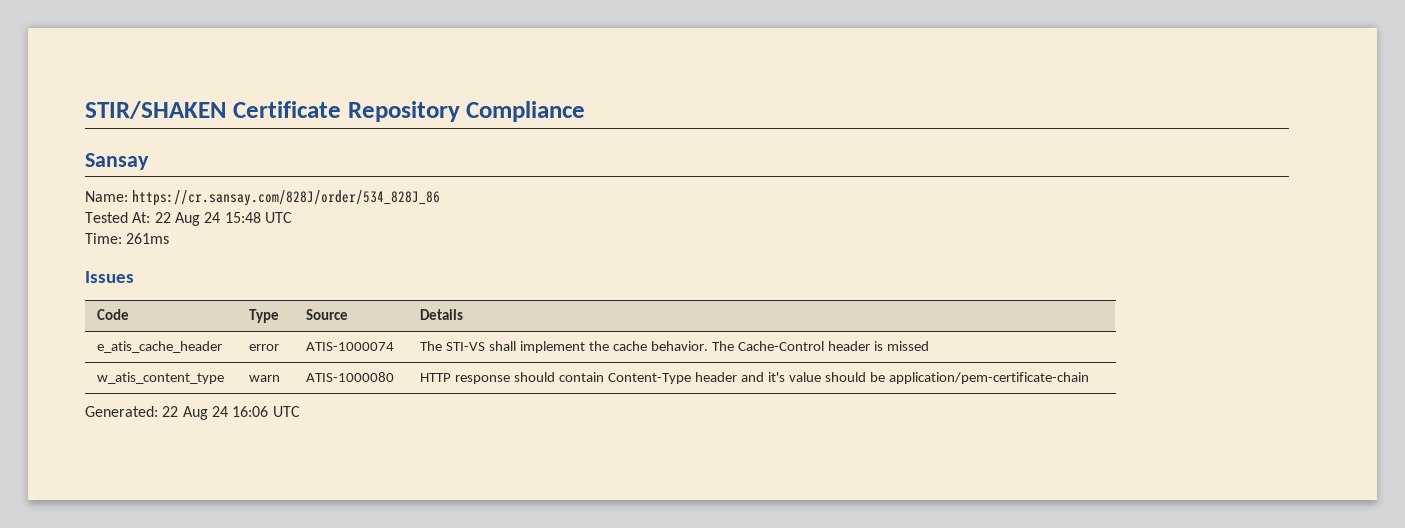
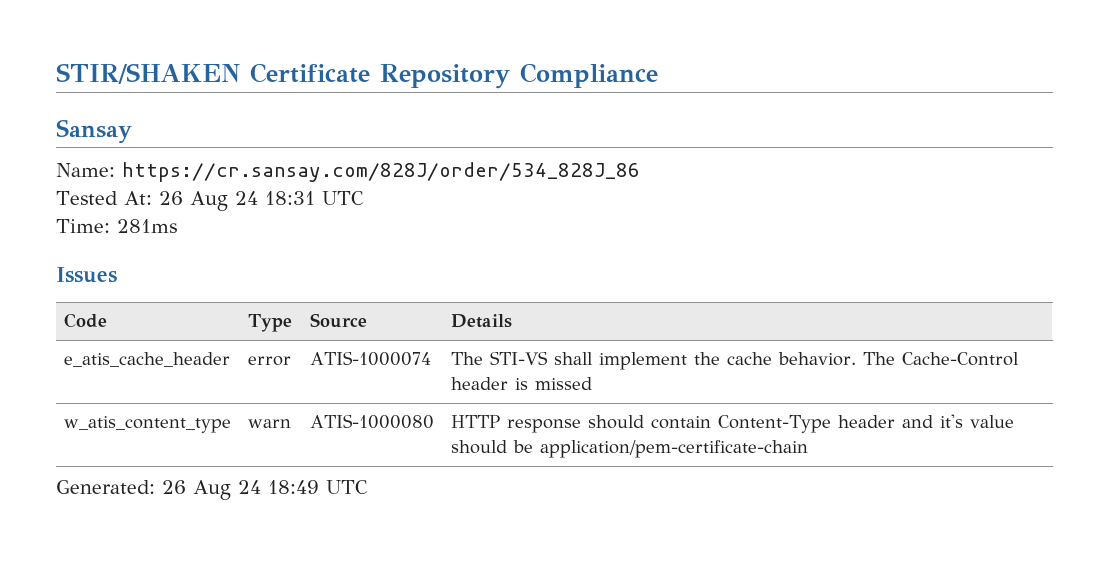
- Tested At: 22 Aug 24 15:48 UTC
+ Tested At: 26 Aug 24 18:31 UTC
- Time: 261ms
+ Time: 281ms
- Generated: 22 Aug 24 16:06 UTC
+ Generated: 26 Aug 24 18:49 UTC

